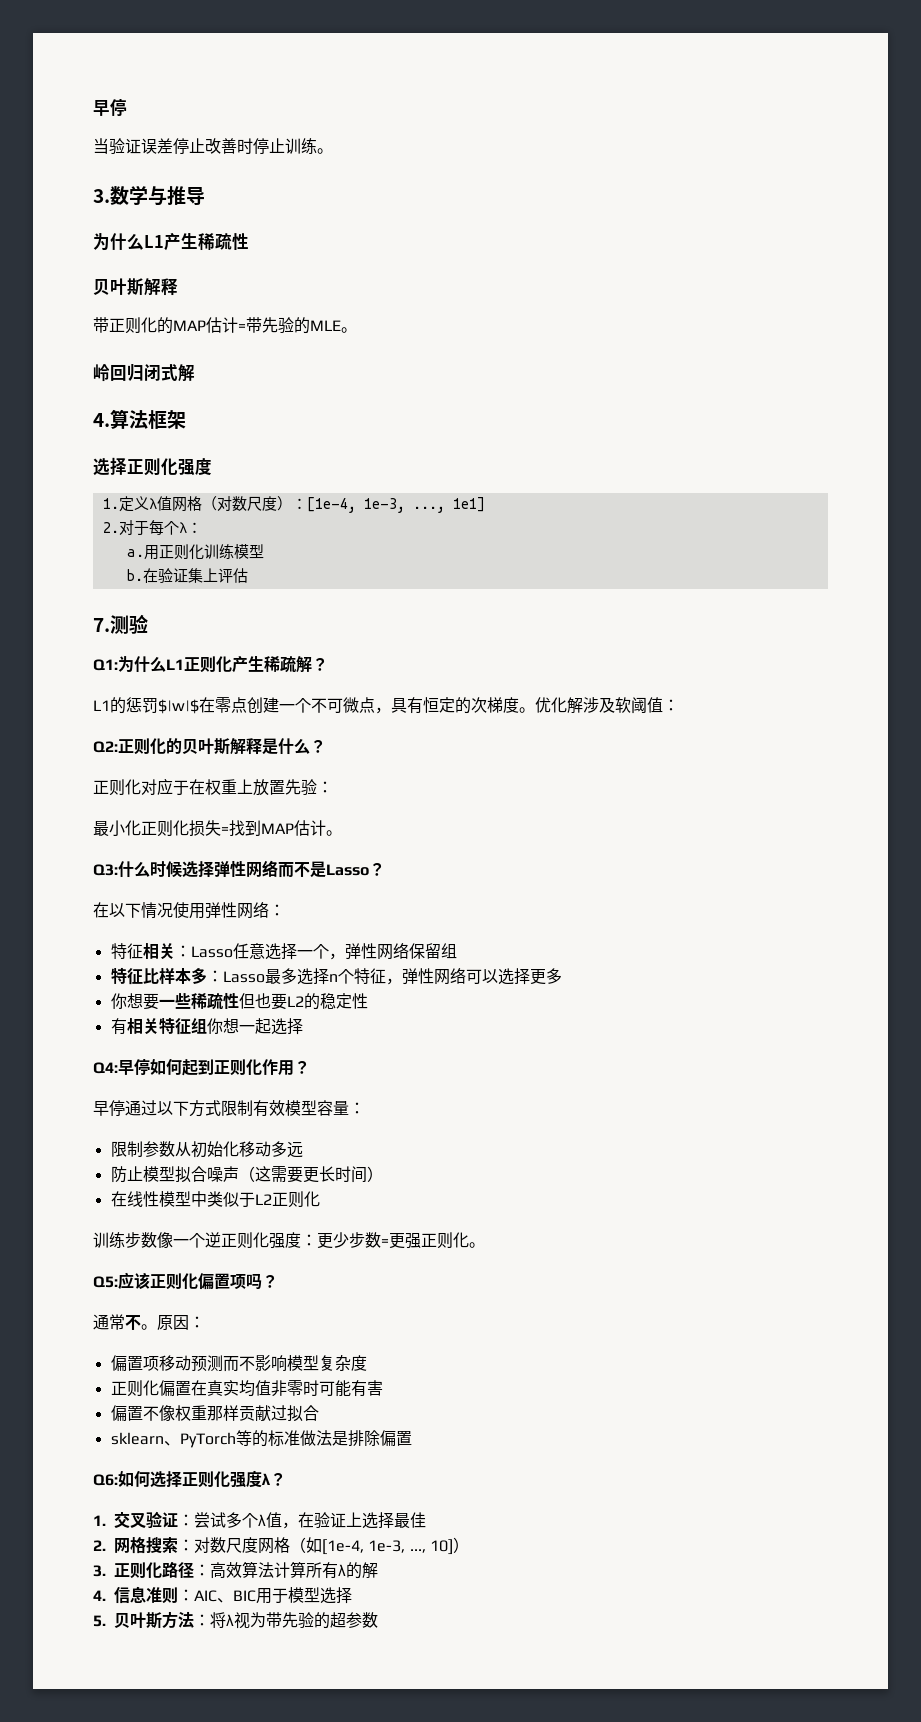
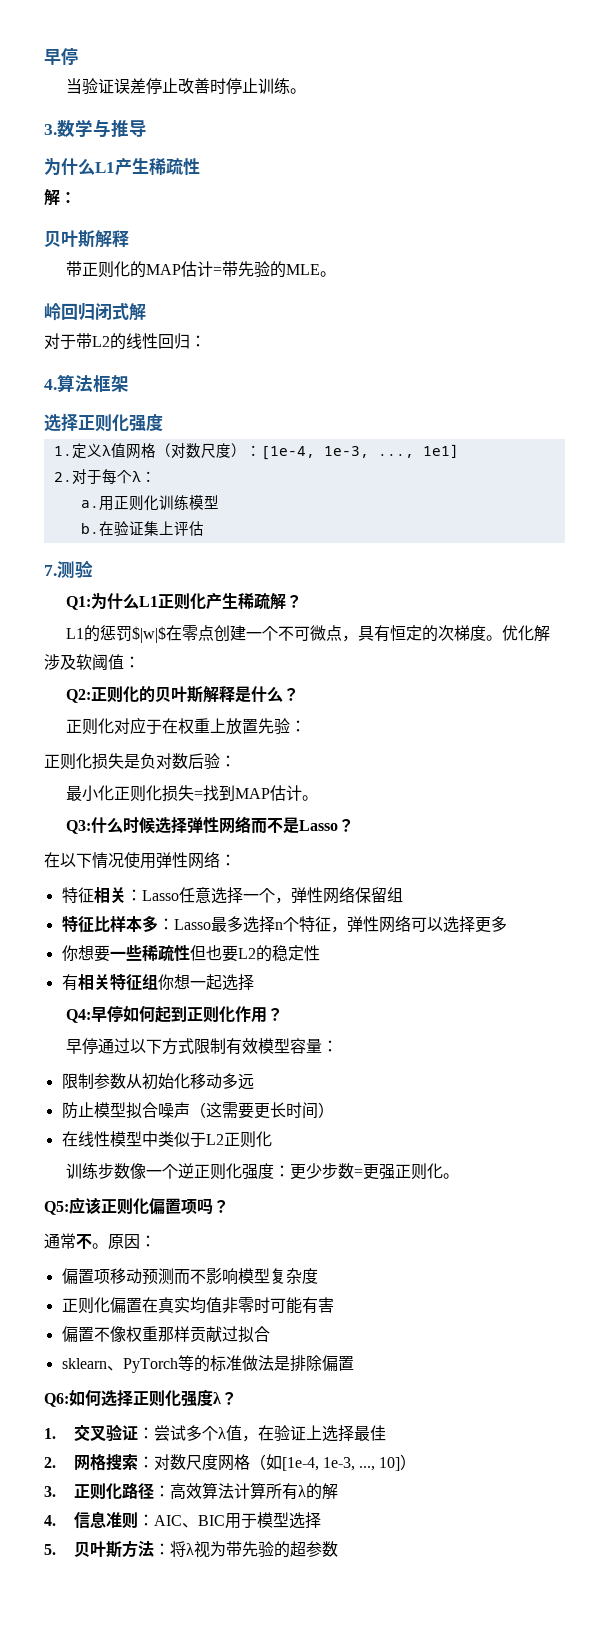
+ 解：
+ 对于带L2的线性回归：
+ 正则化损失是负对数后验：

